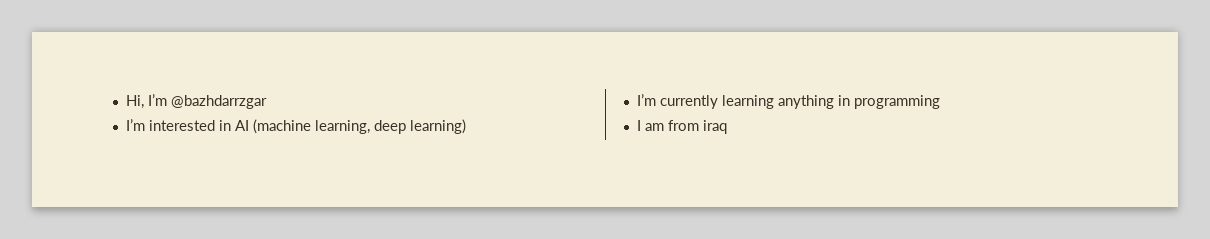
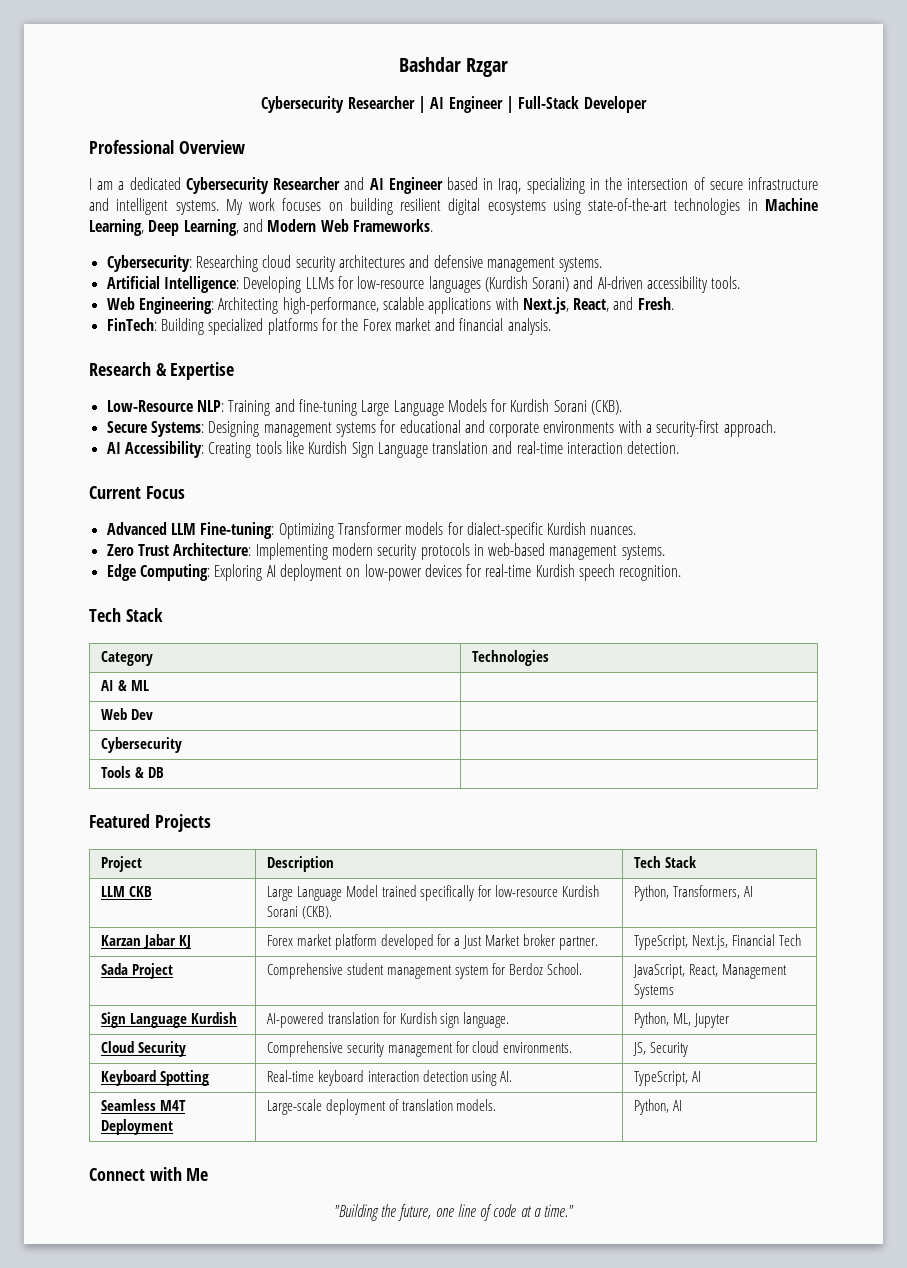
- Hi, I’m @bazhdarrzgar
- I’m interested in AI (machine learning, deep learning)
- I’m currently learning anything in programming
- I am from iraq
+ Bashdar Rzgar
+ Cybersecurity Researcher | AI Engineer | Full-Stack Developer
+ Professional Overview
+ I am a dedicated Cybersecurity Researcher and AI Engineer based in Iraq, specializing in the intersection of secure infrastructure and intelligent systems. My work focuses on building resilient digital ecosystems using state-of-the-art technologies in Machine Learning, Deep Learning, and Modern Web Frameworks.
+ Cybersecurity: Researching cloud security architectures and defensive management systems.
+ Artificial Intelligence: Developing LLMs for low-resource languages (Kurdish Sorani) and AI-driven accessibility tools.
+ Web Engineering: Architecting high-performance, scalable applications with Next.js, React, and Fresh.
+ FinTech: Building specialized platforms for the Forex market and financial analysis.
+ Research & Expertise
+ Low-Resource NLP: Training and fine-tuning Large Language Models for Kurdish Sorani (CKB).
+ Secure Systems: Designing management systems for educational and corporate environments with a security-first approach.
+ AI Accessibility: Creating tools like Kurdish Sign Language translation and real-time interaction detection.
+ Current Focus
+ Advanced LLM Fine-tuning: Optimizing Transformer models for dialect-specific Kurdish nuances.
+ Zero Trust Architecture: Implementing modern security protocols in web-based management systems.
+ Edge Computing: Exploring AI deployment on low-power devices for real-time Kurdish speech recognition.
+ Tech Stack
+ Category | Technologies
+ AI & ML |
+ Web Dev |
+ Cybersecurity |
+ Tools & DB |
+ Featured Projects
+ Project | Description | Tech Stack
+ LLM CKB | Large Language Model trained specifically for low-resource Kurdish Sorani (CKB). | Python, Transformers, AI
+ Karzan Jabar KJ | Forex market platform developed for a Just Market broker partner. | TypeScript, Next.js, Financial Tech
+ Sada Project | Comprehensive student management system for Berdoz School. | JavaScript, React, Management Systems
+ Sign Language Kurdish | AI-powered translation for Kurdish sign language. | Python, ML, Jupyter
+ Cloud Security | Comprehensive security management for cloud environments. | JS, Security
+ Keyboard Spotting | Real-time keyboard interaction detection using AI. | TypeScript, AI
+ Seamless M4T Deployment | Large-scale deployment of translation models. | Python, AI
+ Connect with Me
+ "Building the future, one line of code at a time."

